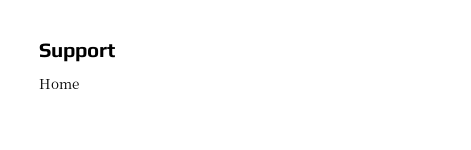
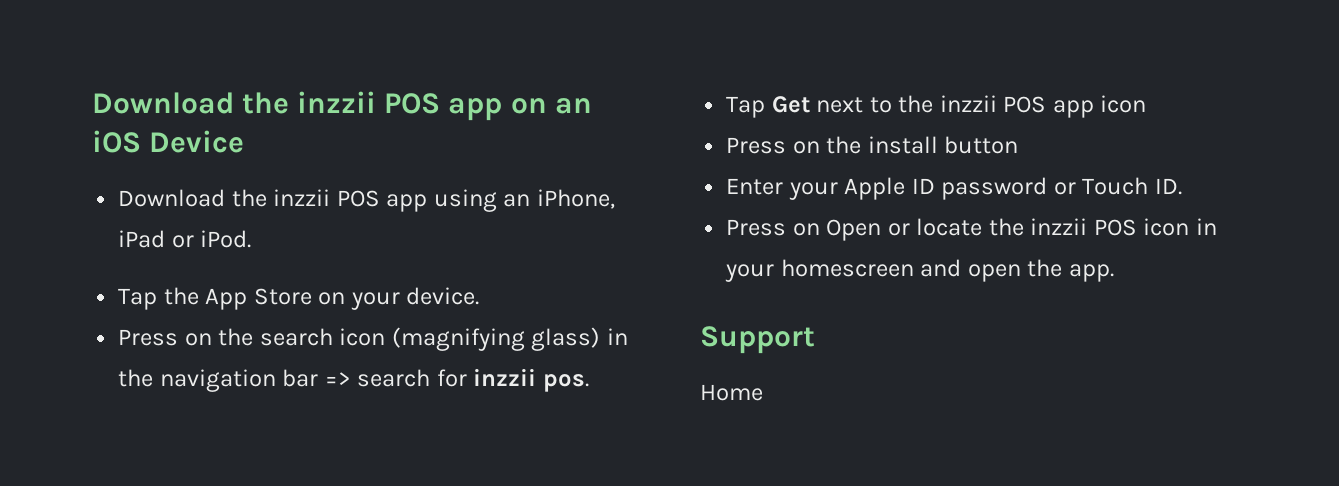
+ Download the inzzii POS app on an iOS Device
+ Download the inzzii POS app using an iPhone, iPad or iPod.
+ Tap the App Store on your device.
+ Press on the search icon (magnifying glass) in the navigation bar => search for inzzii pos.
+ Tap Get next to the inzzii POS app icon
+ Press on the install button
+ Enter your Apple ID password or Touch ID.
+ Press on Open or locate the inzzii POS icon in your homescreen and open the app.

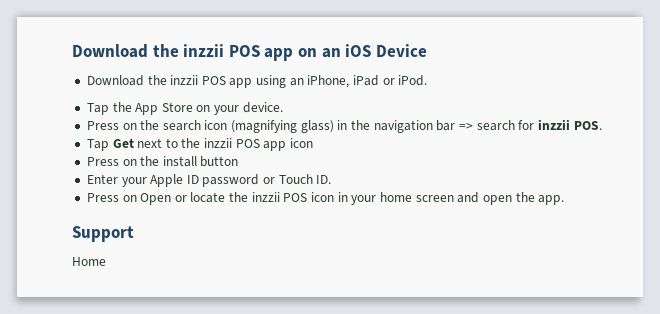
- Press on the search icon (magnifying glass) in the navigation bar => search for inzzii pos.
+ Press on the search icon (magnifying glass) in the navigation bar => search for inzzii POS.
- Press on Open or locate the inzzii POS icon in your homescreen and open the app.
+ Press on Open or locate the inzzii POS icon in your home screen and open the app.

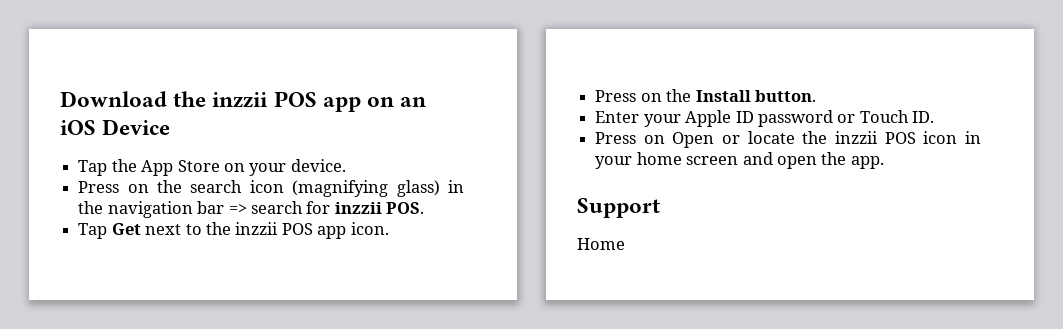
- Download the inzzii POS app using an iPhone, iPad or iPod.
- Tap Get next to the inzzii POS app icon
- Press on the install button
+ Tap Get next to the inzzii POS app icon.
+ Press on the Install button.

